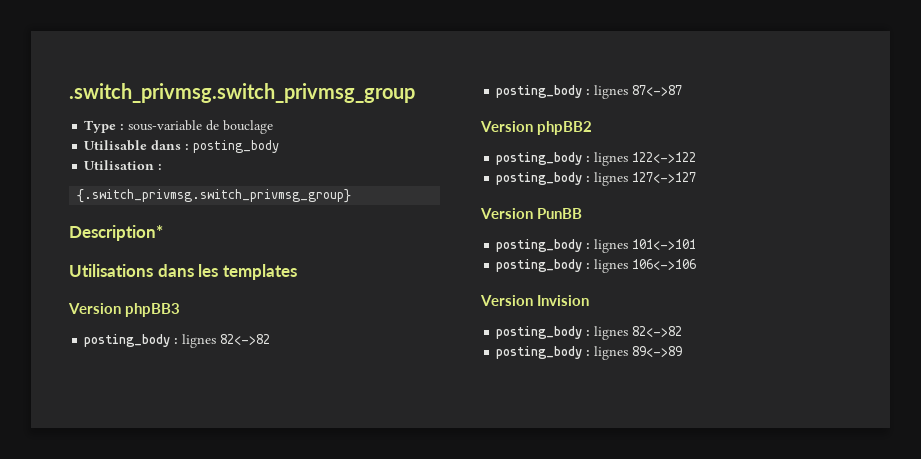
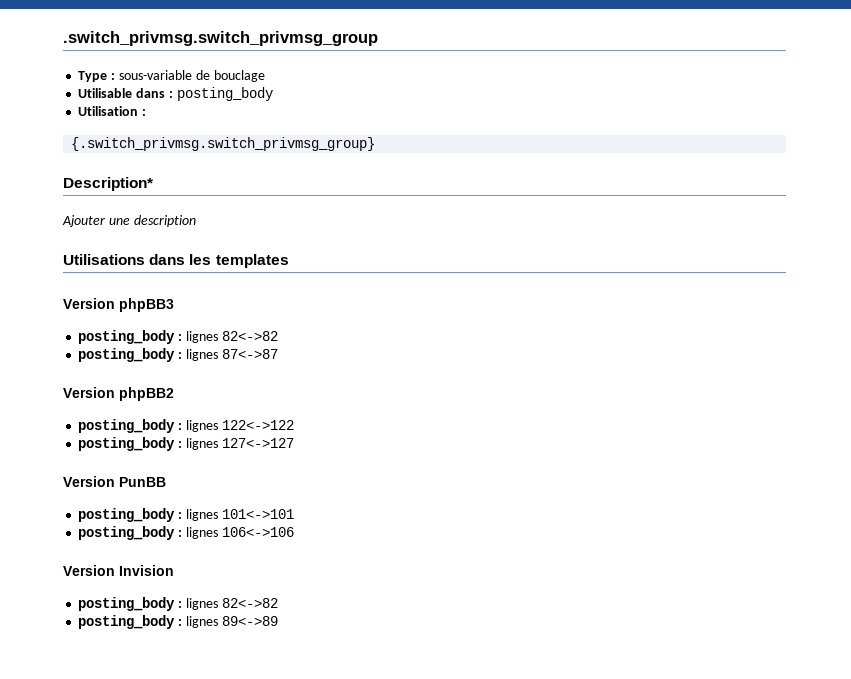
+ Ajouter une description

